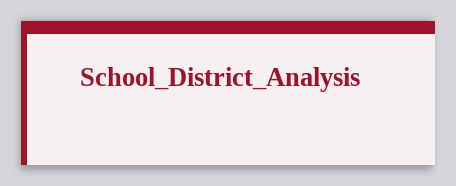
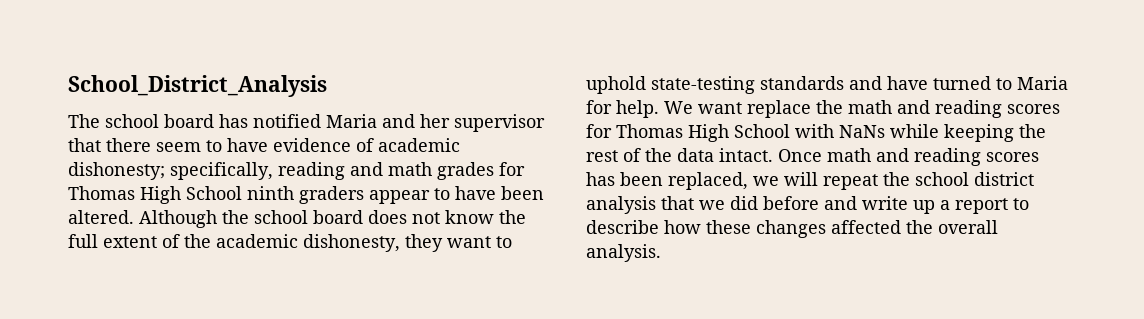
+ The school board has notified Maria and her supervisor that there seem to have evidence of academic dishonesty; specifically, reading and math grades for Thomas High School ninth graders appear to have been altered. Although the school board does not know the full extent of the academic dishonesty, they want to uphold state-testing standards and have turned to Maria for help. We want replace the math and reading scores for Thomas High School with NaNs while keeping the rest of the data intact. Once math and reading scores has been replaced, we will repeat the school district analysis that we did before and write up a report to describe how these changes affected the overall analysis.

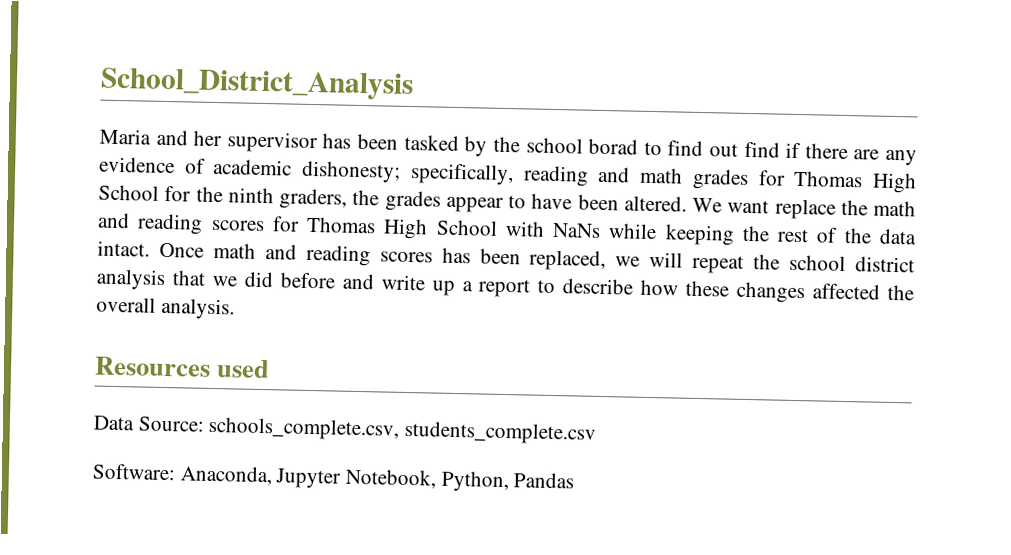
- The school board has notified Maria and her supervisor that there seem to have evidence of academic dishonesty; specifically, reading and math grades for Thomas High School ninth graders appear to have been altered.
+ Maria and her supervisor has been tasked by the school borad to find out find if there are any evidence of academic dishonesty; specifically, reading and math grades for Thomas High School for the ninth graders, the grades appear to have been altered.
- Although the school board does not know the full extent of the academic dishonesty, they want to uphold state-testing standards and have turned to Maria for help.
+ Resources used
+ Data Source: schools_complete.csv, students_complete.csv
+ Software: Anaconda, Jupyter Notebook, Python, Pandas

